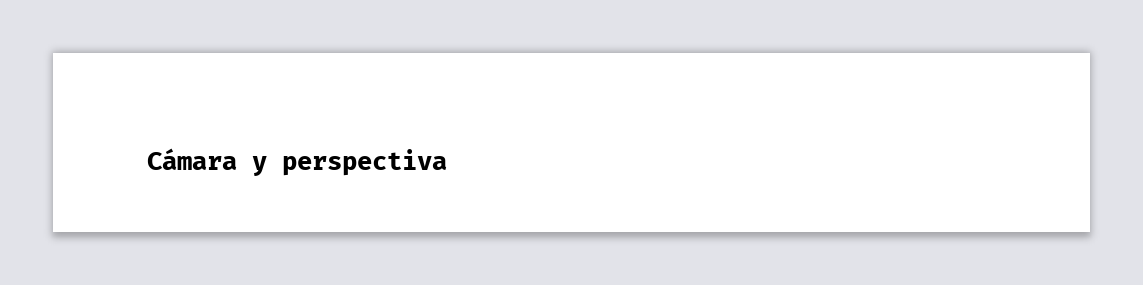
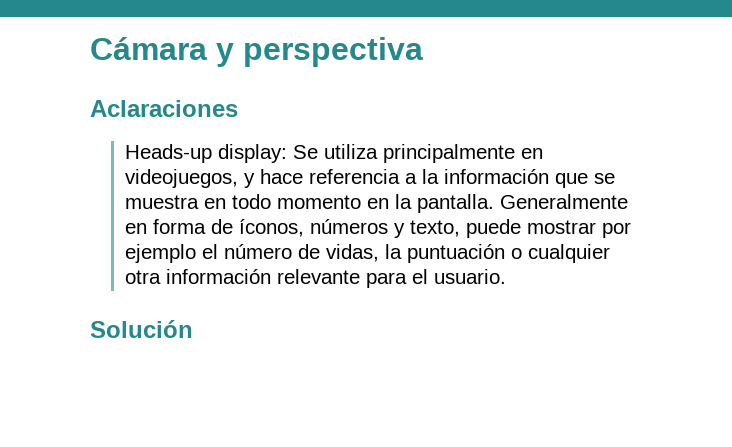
+ Aclaraciones
+ Heads-up display: Se utiliza principalmente en videojuegos, y hace referencia a la información que se muestra en todo momento en la pantalla. Generalmente en forma de íconos, números y texto, puede mostrar por ejemplo el número de vidas, la puntuación o cualquier otra información relevante para el usuario.
+ Solución

